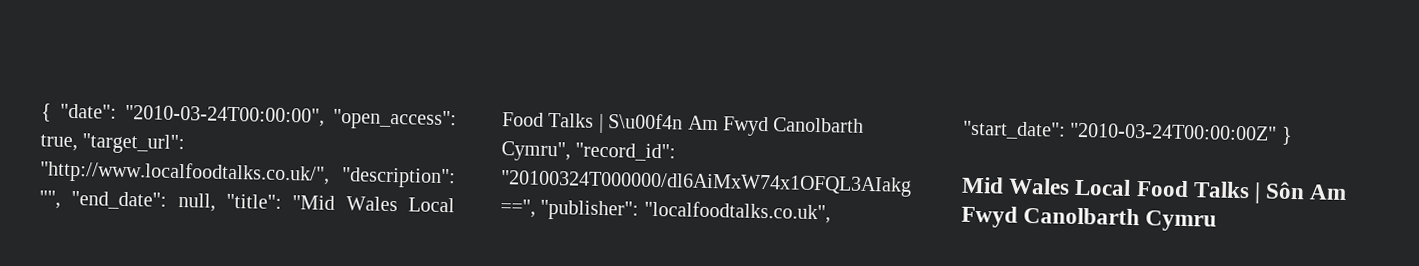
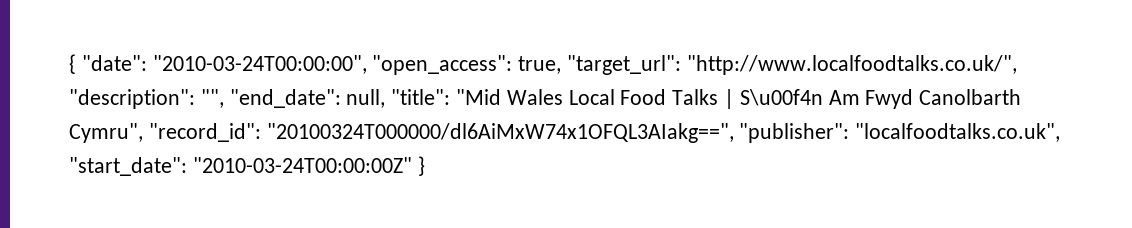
- Mid Wales Local Food Talks | Sôn Am Fwyd Canolbarth Cymru

